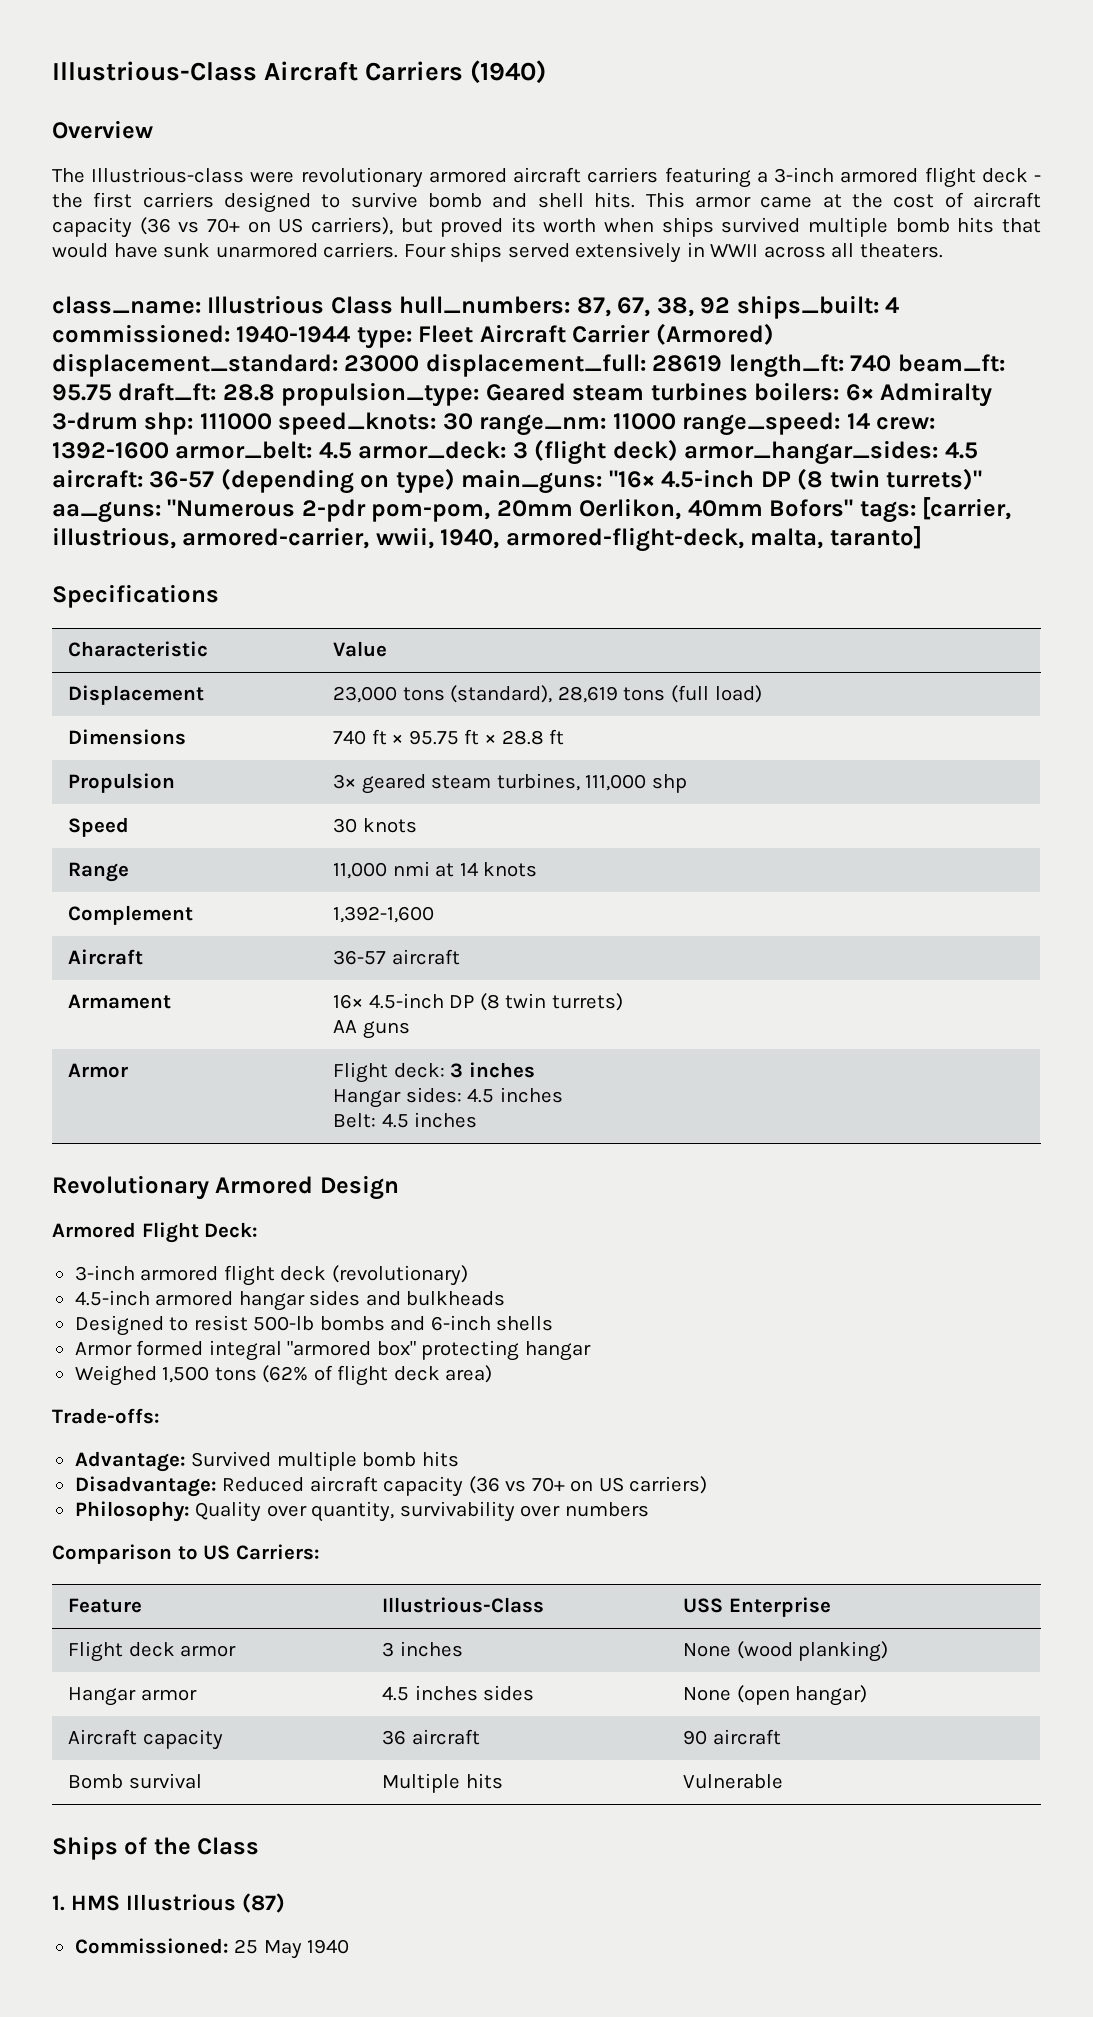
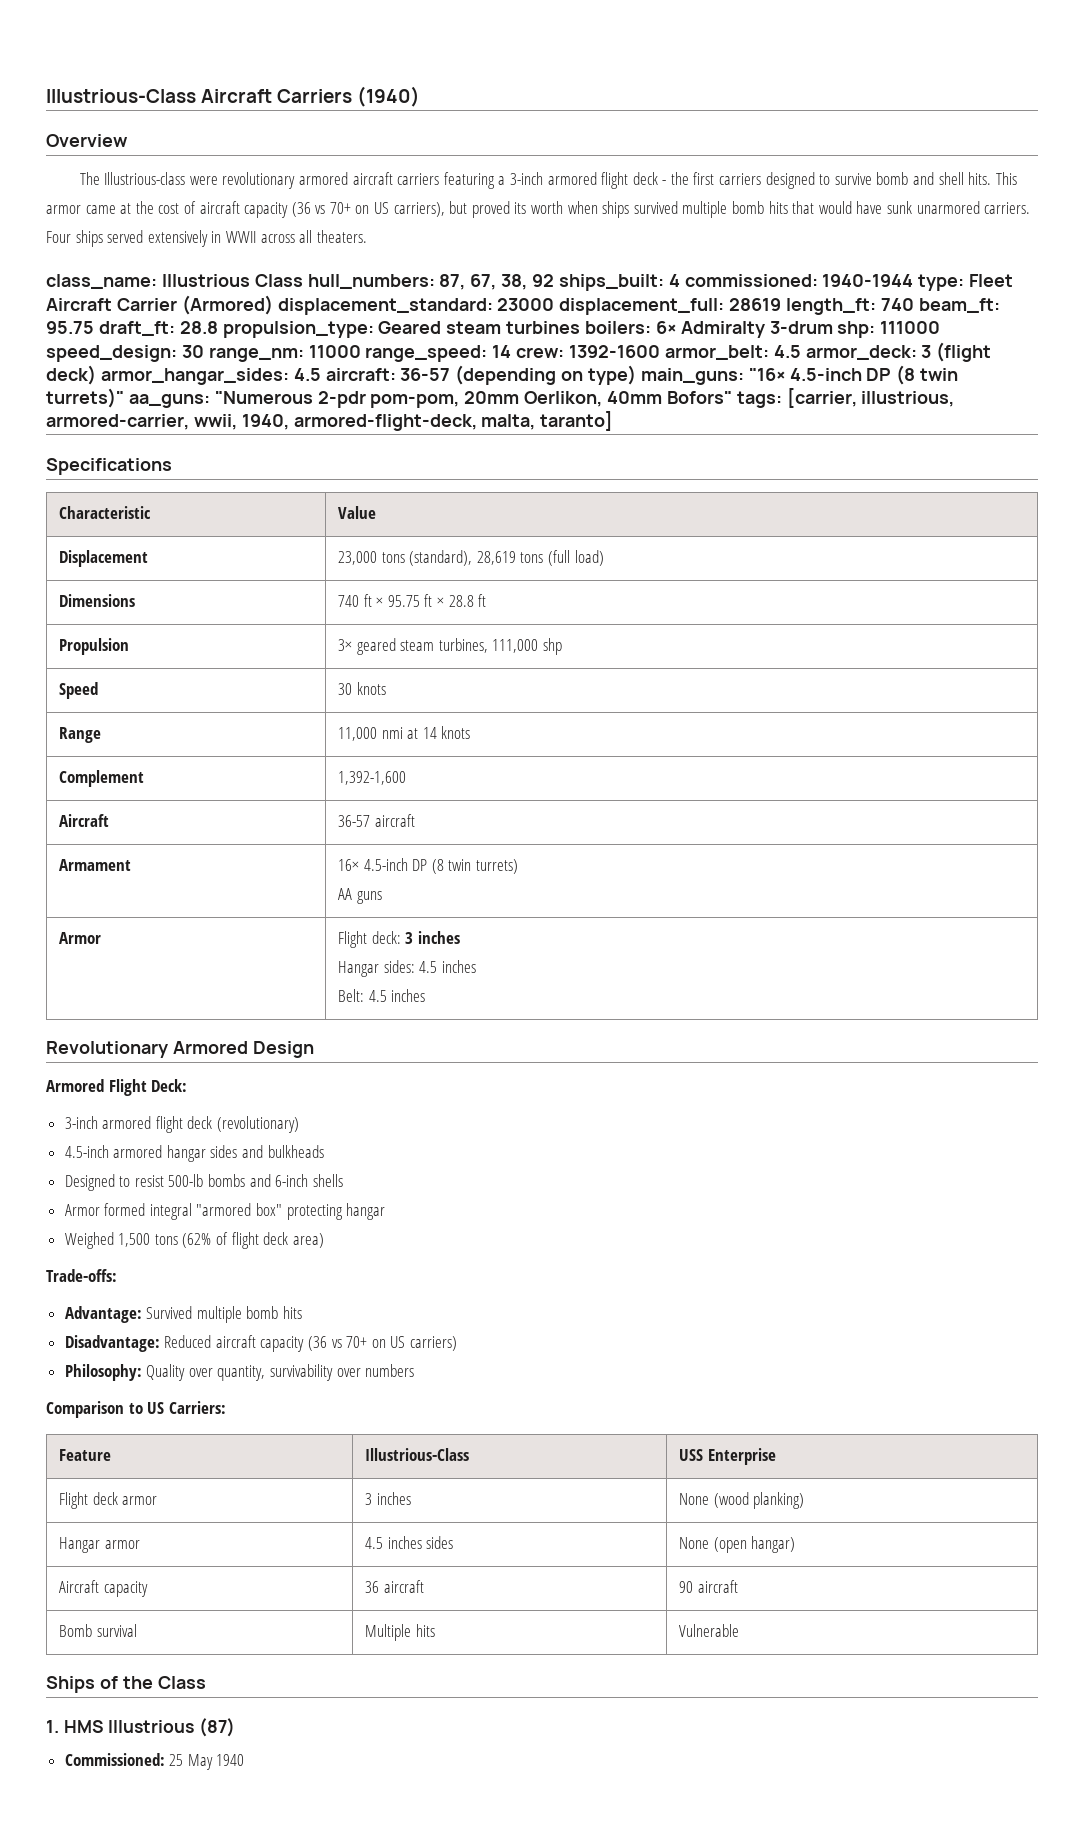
- 111000 speed_knots:
+ 111000 speed_design:

